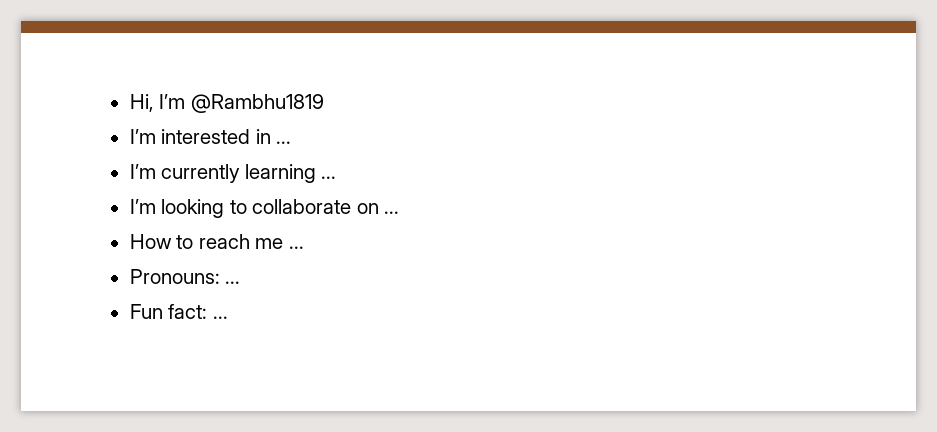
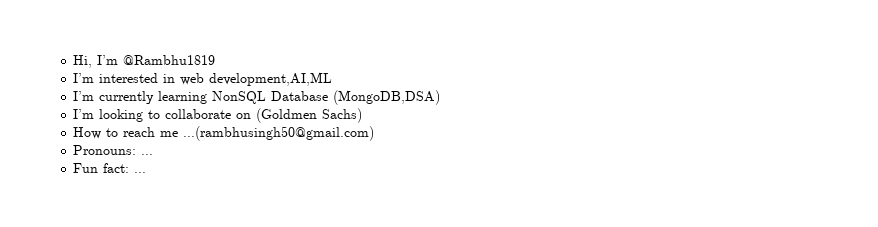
- I’m interested in ...
+ I’m interested in web development,AI,ML
- I’m currently learning ...
+ I’m currently learning NonSQL Database (MongoDB,DSA)
- I’m looking to collaborate on ...
+ I’m looking to collaborate on (Goldmen Sachs)
- How to reach me ...
+ How to reach me ...(rambhusingh50@gmail.com)

